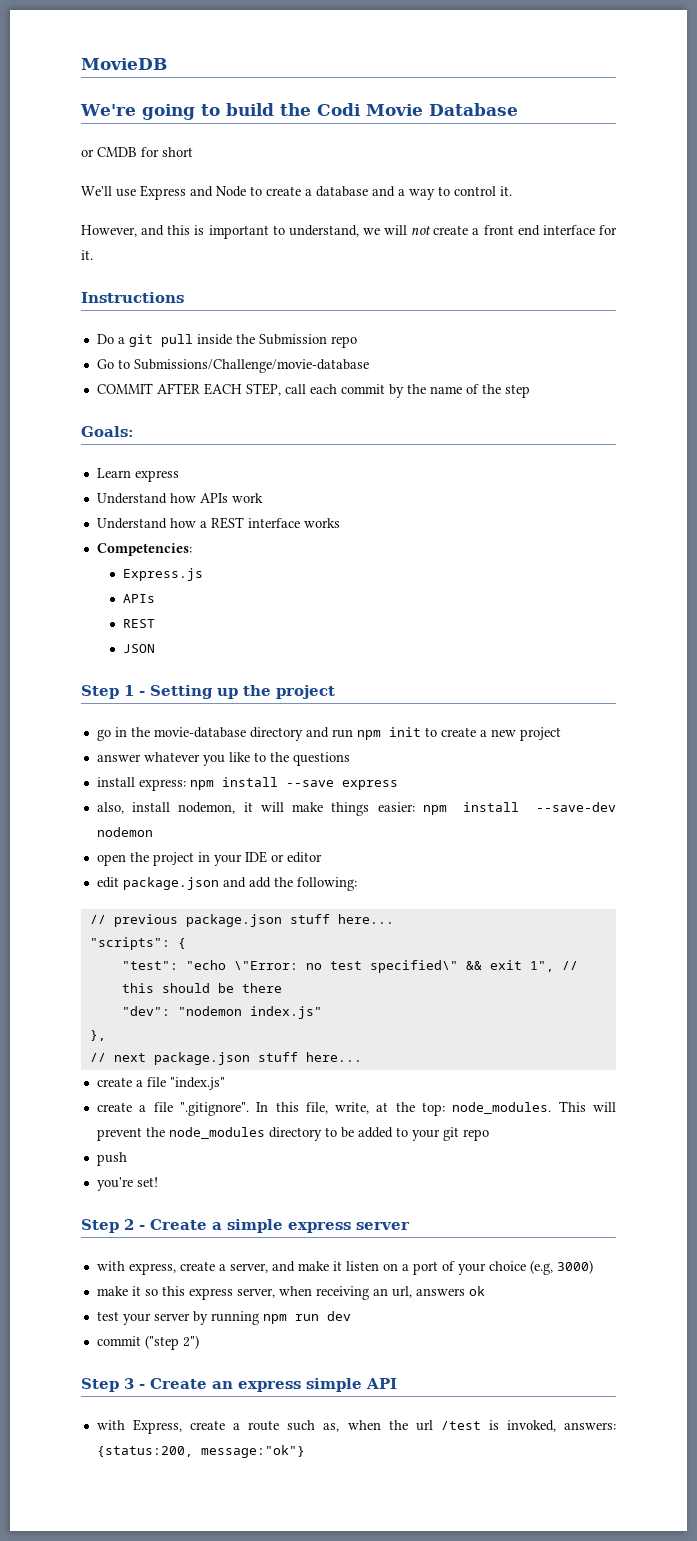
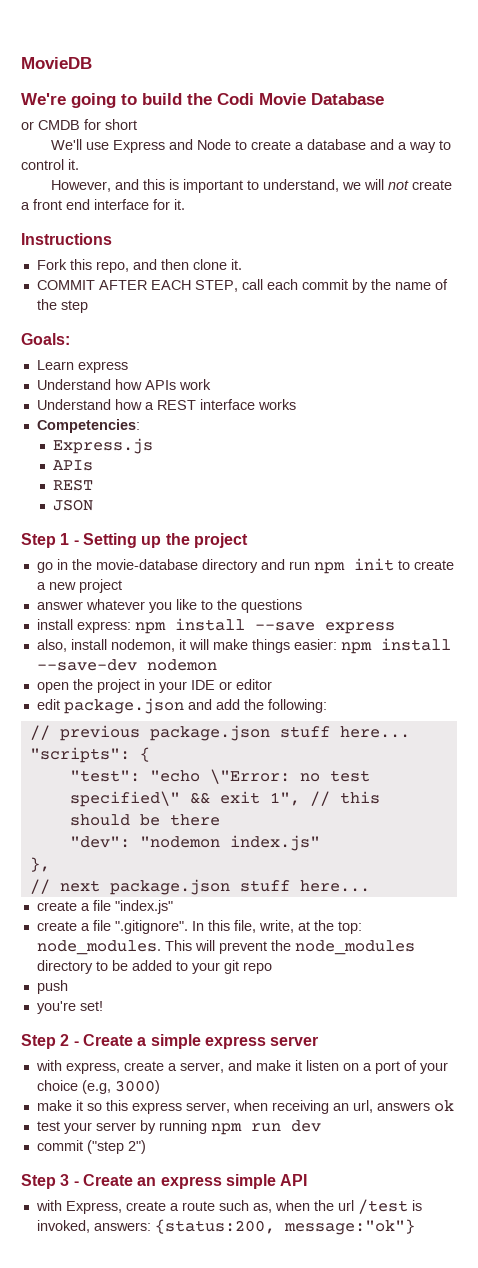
- Do a git pull inside the Submission repo
- Go to Submissions/Challenge/movie-database
+ Fork this repo, and then clone it.

